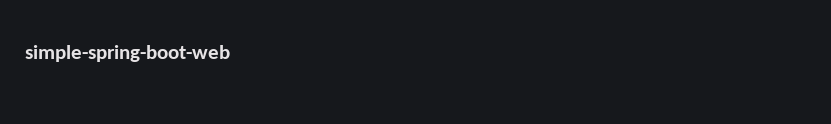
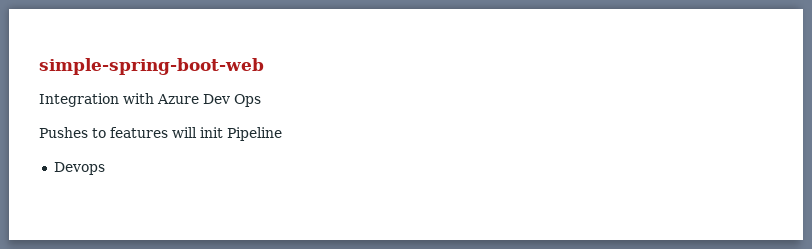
+ Integration with Azure Dev Ops
+ Pushes to features will init Pipeline
+ Devops

